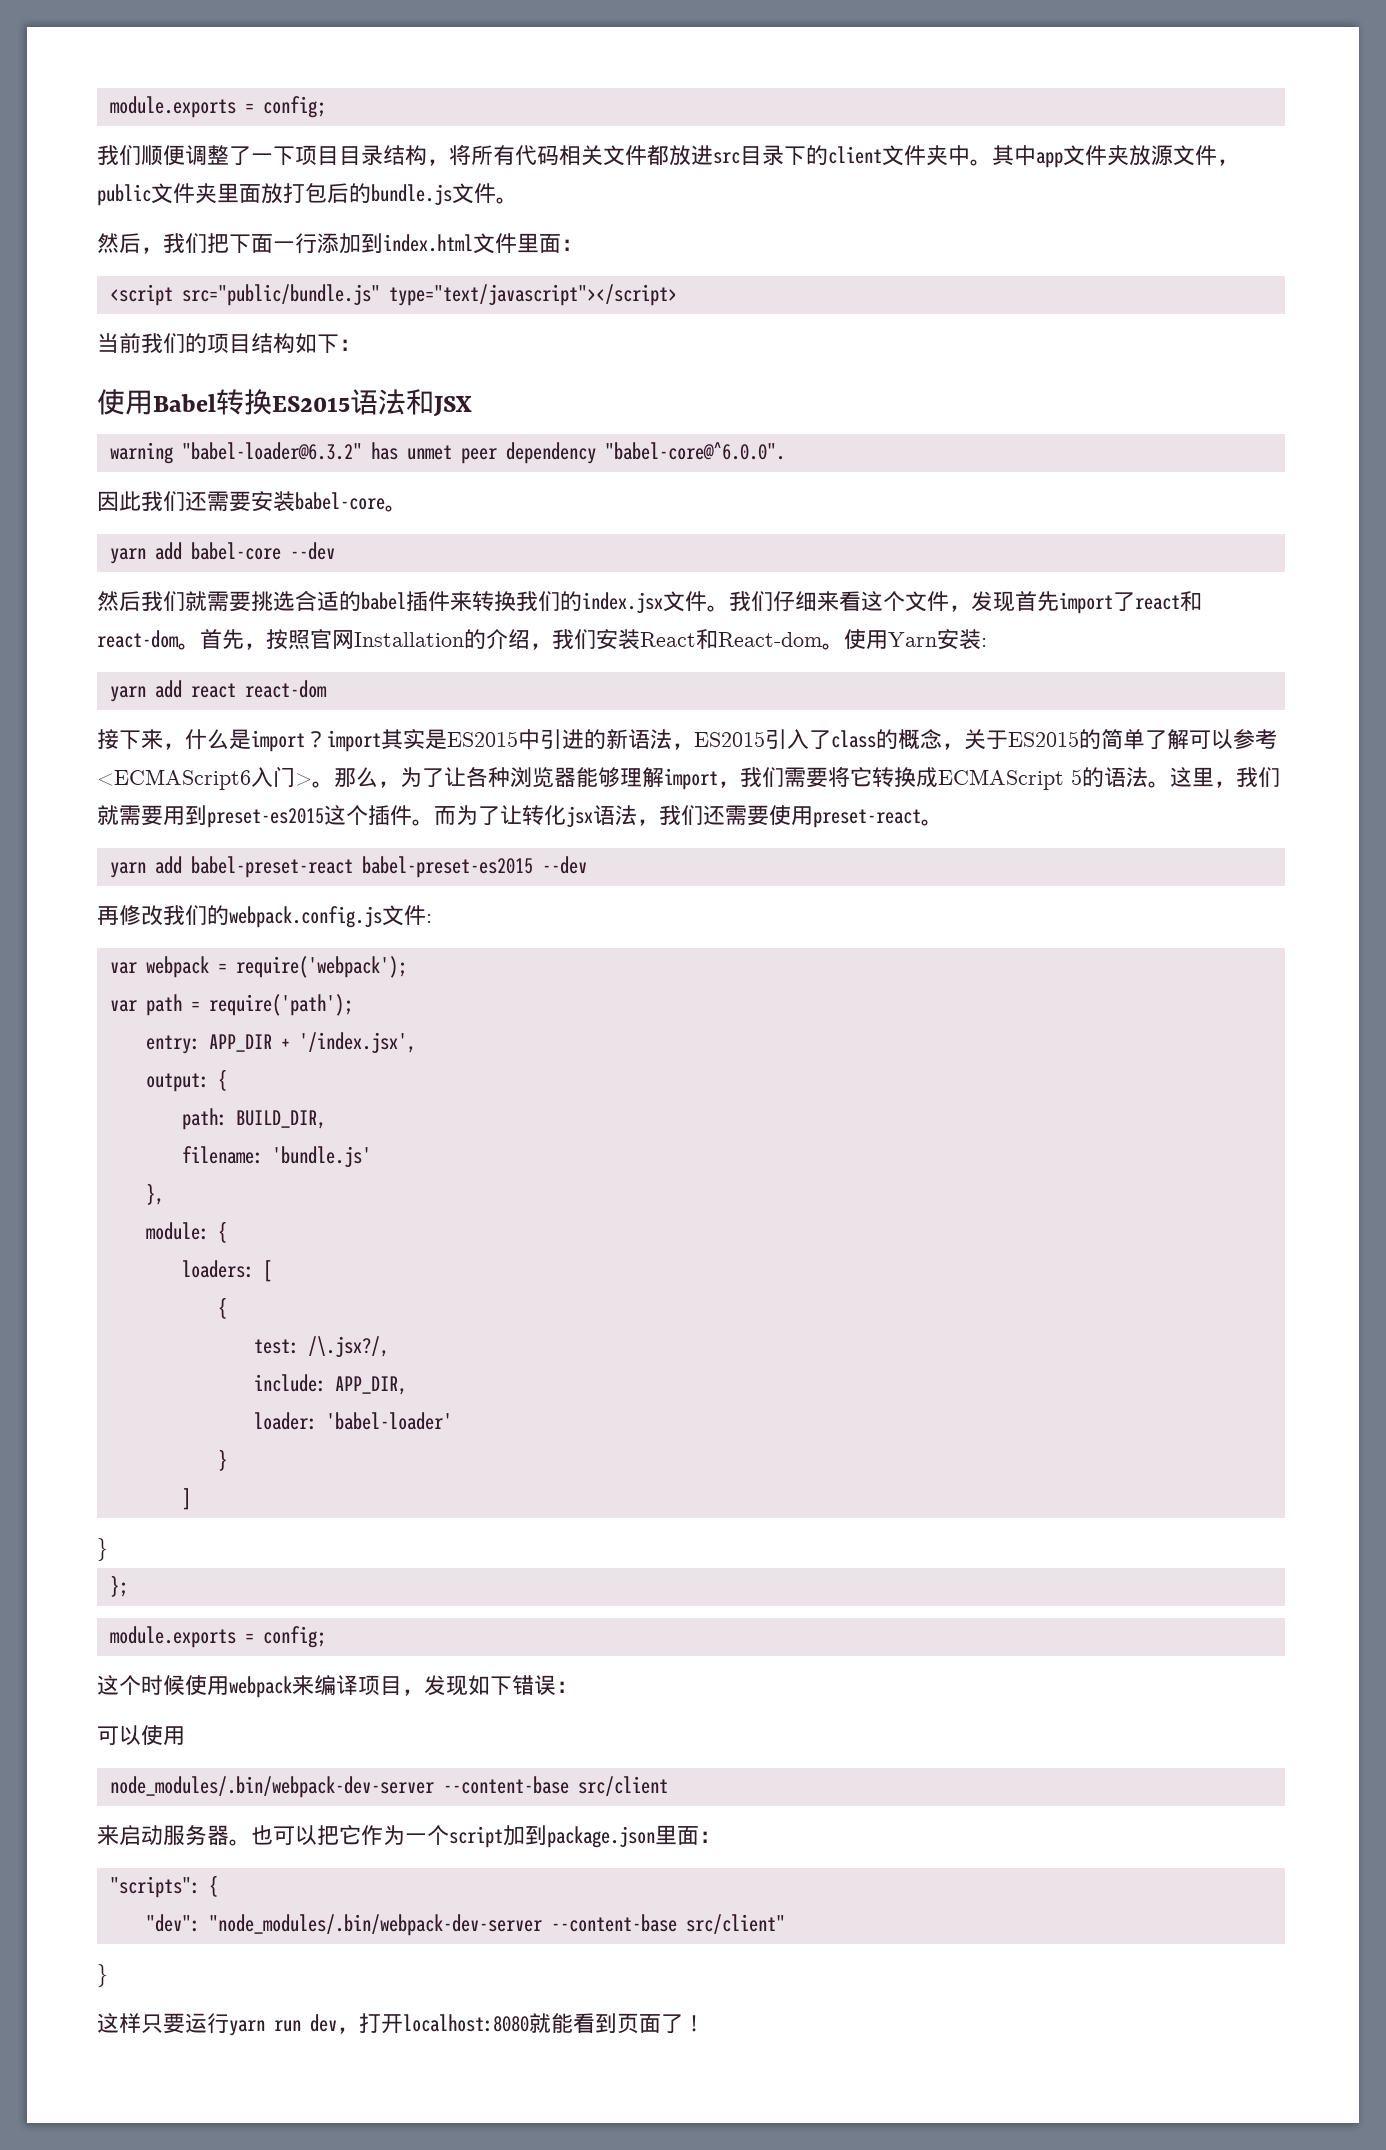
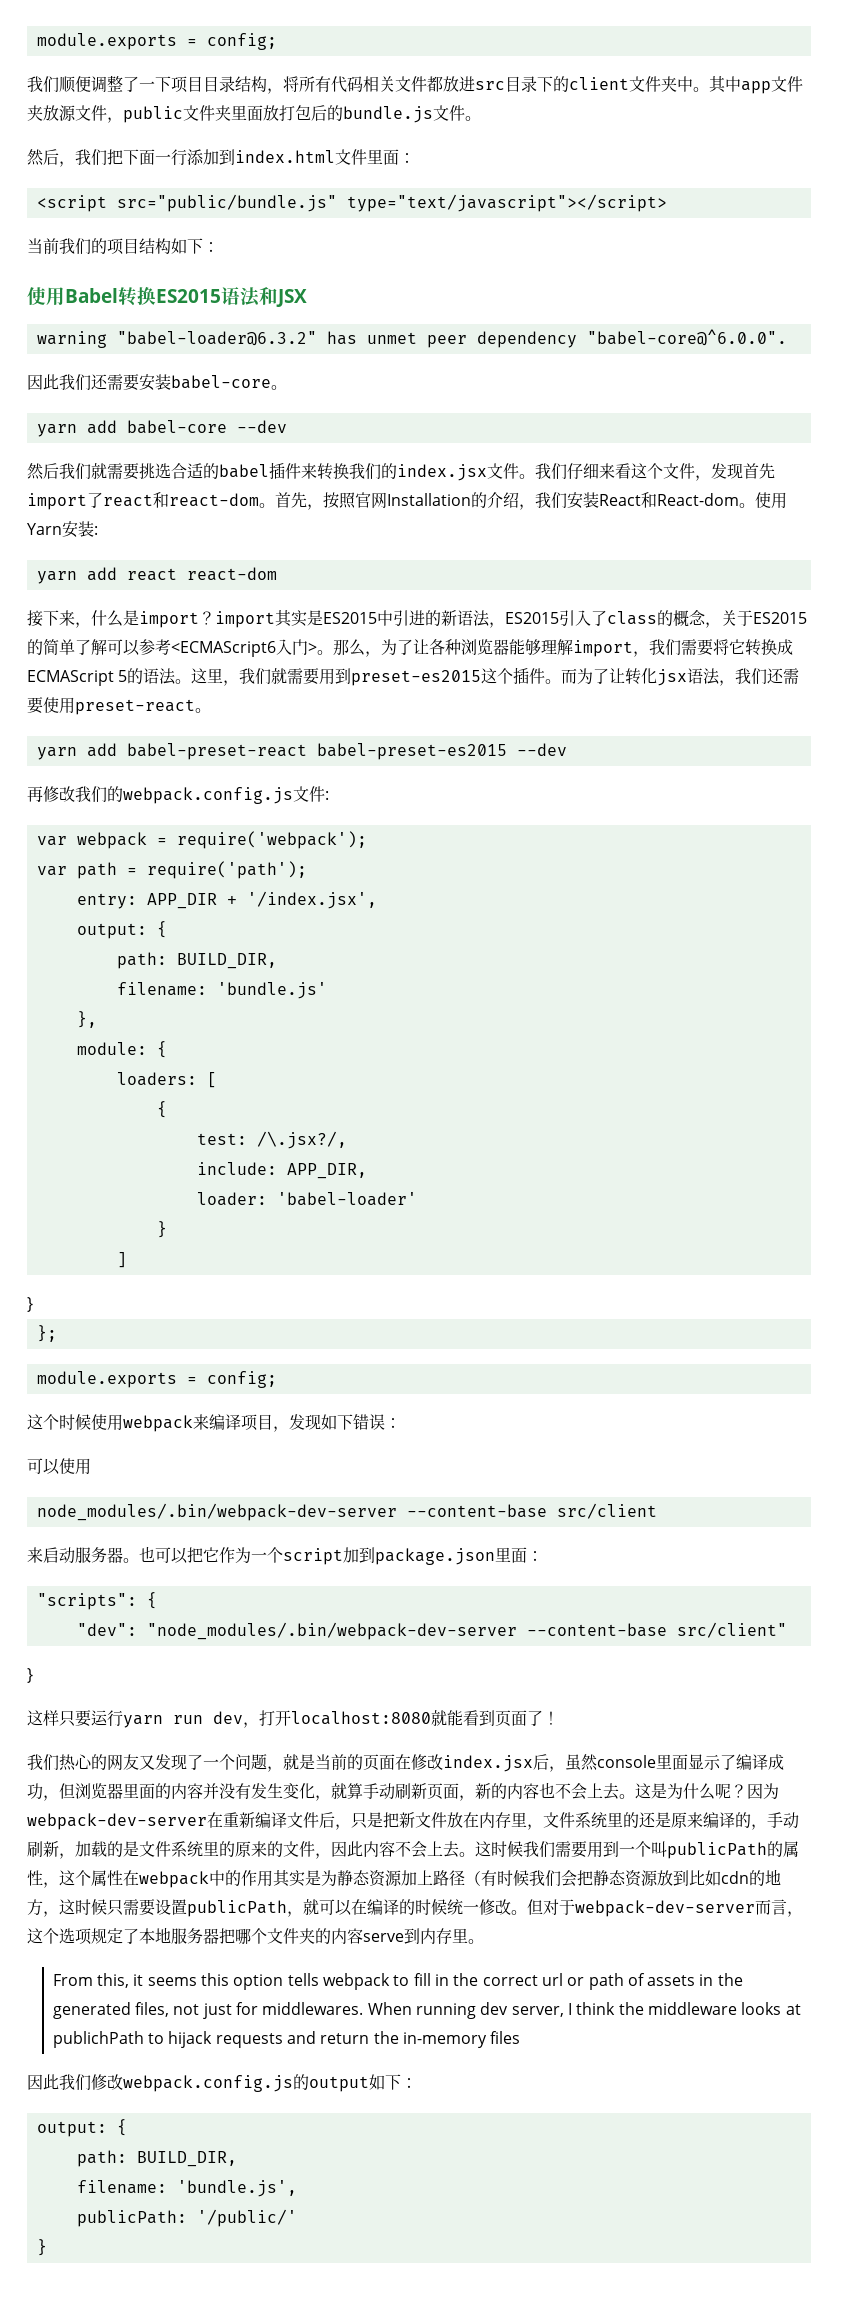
+ 我们热心的网友又发现了一个问题，就是当前的页面在修改index.jsx后，虽然console里面显示了编译成功，但浏览器里面的内容并没有发生变化，就算手动刷新页面，新的内容也不会上去。这是为什么呢？因为webpack-dev-server在重新编译文件后，只是把新文件放在内存里，文件系统里的还是原来编译的，手动刷新，加载的是文件系统里的原来的文件，因此内容不会上去。这时候我们需要用到一个叫publicPath的属性，这个属性在webpack中的作用其实是为静态资源加上路径（有时候我们会把静态资源放到比如cdn的地方，这时候只需要设置publicPath，就可以在编译的时候统一修改。但对于webpack-dev-server而言，这个选项规定了本地服务器把哪个文件夹的内容serve到内存里。
+ From this, it seems this option tells webpack to fill in the correct url or path of assets in the generated files, not just for middlewares. When running dev server, I think the middleware looks at publichPath to hijack requests and return the in-memory files
+ 因此我们修改webpack.config.js的output如下：
+ output: {
+ path: BUILD_DIR,
+ filename: 'bundle.js',
+ publicPath: '/public/'
+ }

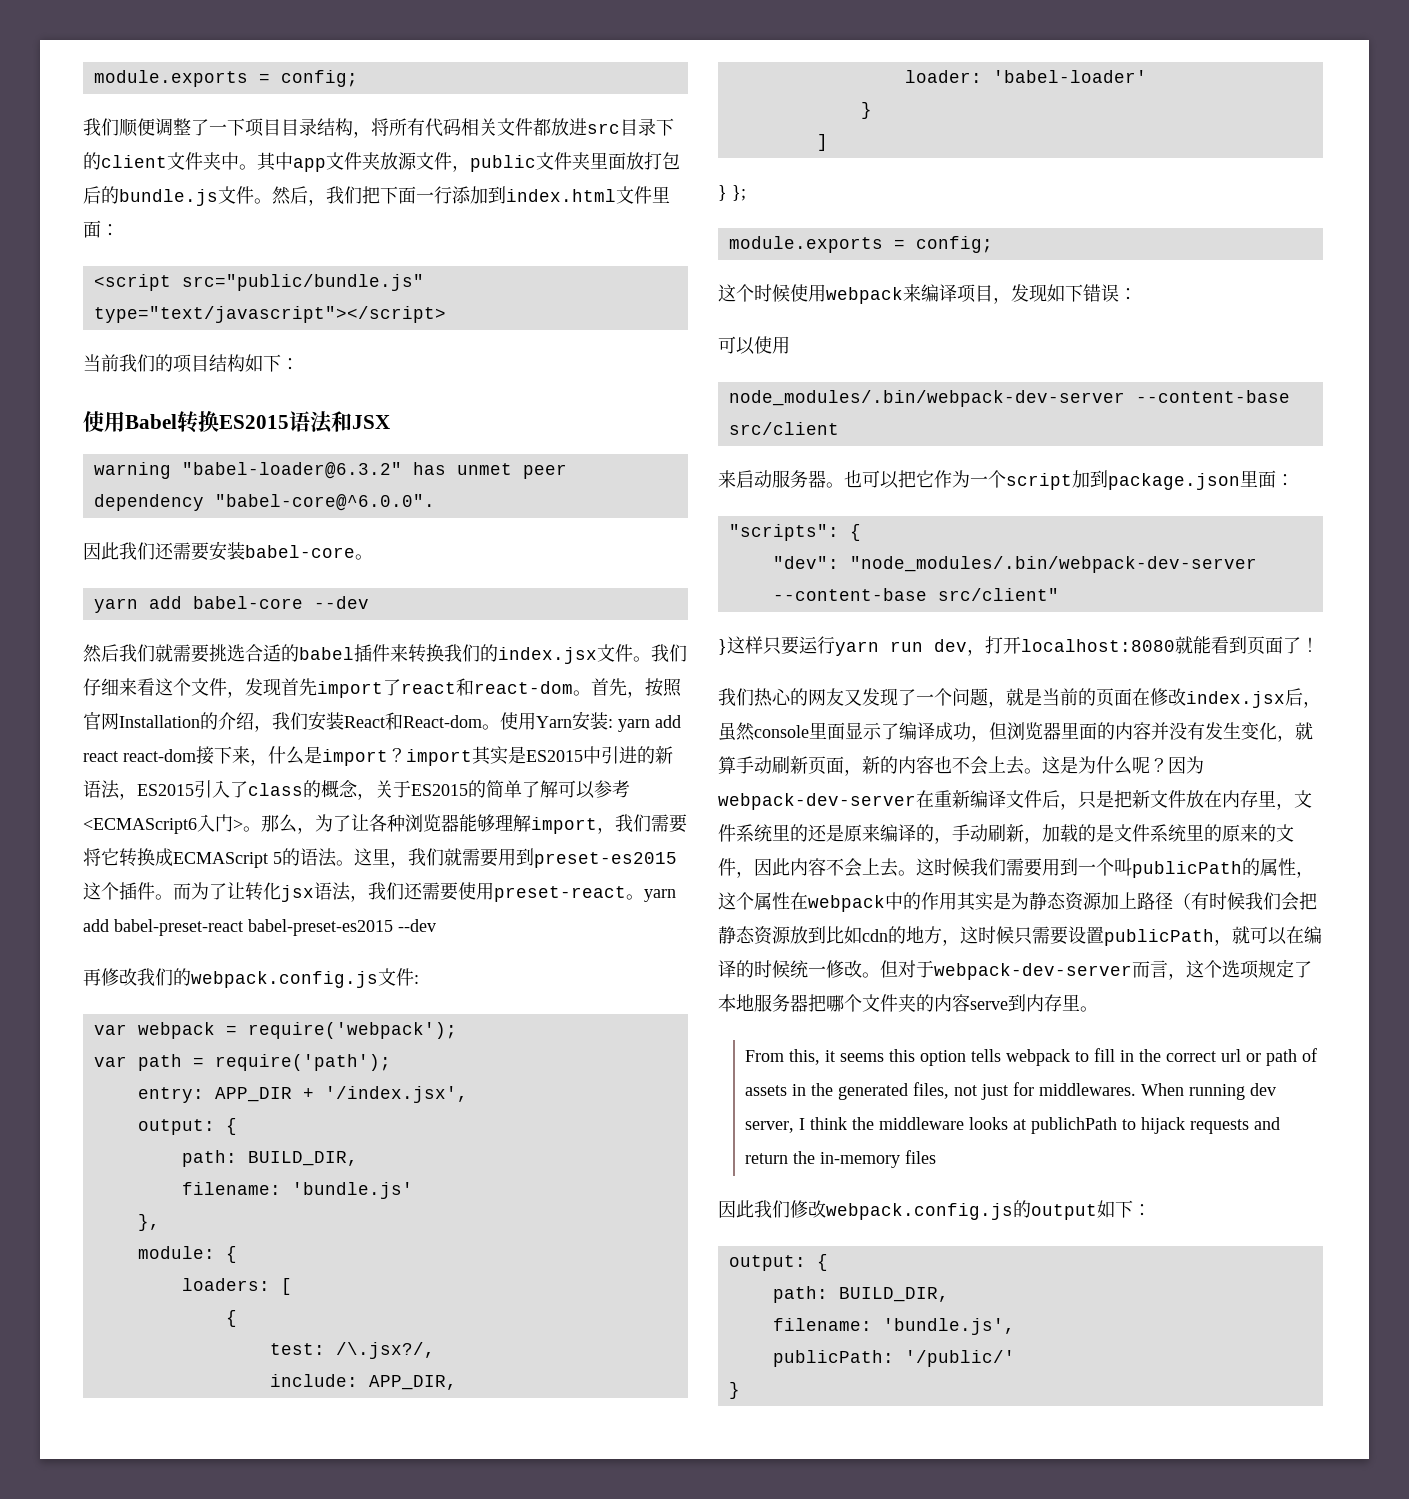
- 其中app文件夹放源文件，public文件夹里面放打包后的bundle.js文件。
- 然后，我们把下面一行添加到index.html文件里面：
+ 其中app文件夹放源文件，public文件夹里面放打包后的bundle.js文件。然后，我们把下面一行添加到index.html文件里面：
- 使用Yarn安装:
- yarn add react react-dom
- 接下来，什么是import？import其实是ES2015中引进的新语法，ES2015引入了class的概念，关于ES2015的简单了解可以参考<ECMAScript6入门>。
+ 使用Yarn安装: yarn add react react-dom接下来，什么是import？import其实是ES2015中引进的新语法，ES2015引入了class的概念，关于ES2015的简单了解可以参考<ECMAScript6入门>。
- 而为了让转化jsx语法，我们还需要使用preset-react。
- yarn add babel-preset-react babel-preset-es2015 --dev
+ 而为了让转化jsx语法，我们还需要使用preset-react。yarn add babel-preset-react babel-preset-es2015 --dev
  ]
- }
- };
+ } };
  "dev": "node_modules/.bin/webpack-dev-server --content-base src/client"
- }
- 这样只要运行yarn run dev，打开localhost:8080就能看到页面了！
+ }这样只要运行yarn run dev，打开localhost:8080就能看到页面了！

